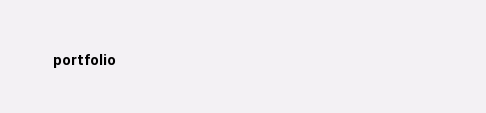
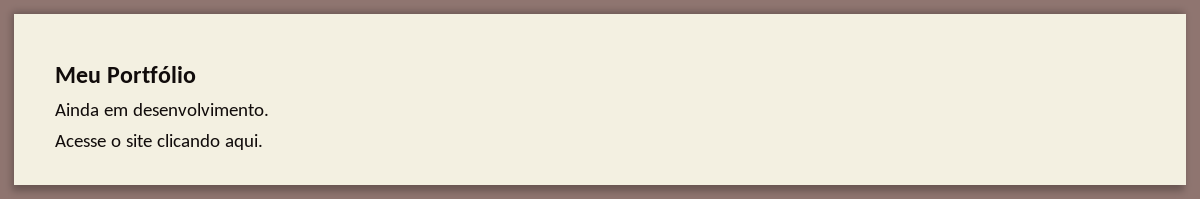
- portfolio
+ Meu Portfólio
+ Ainda em desenvolvimento.
+ Acesse o site clicando aqui.

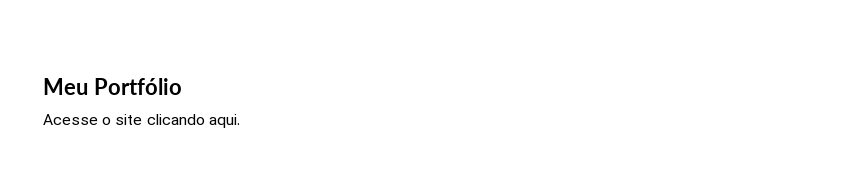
- Ainda em desenvolvimento.

